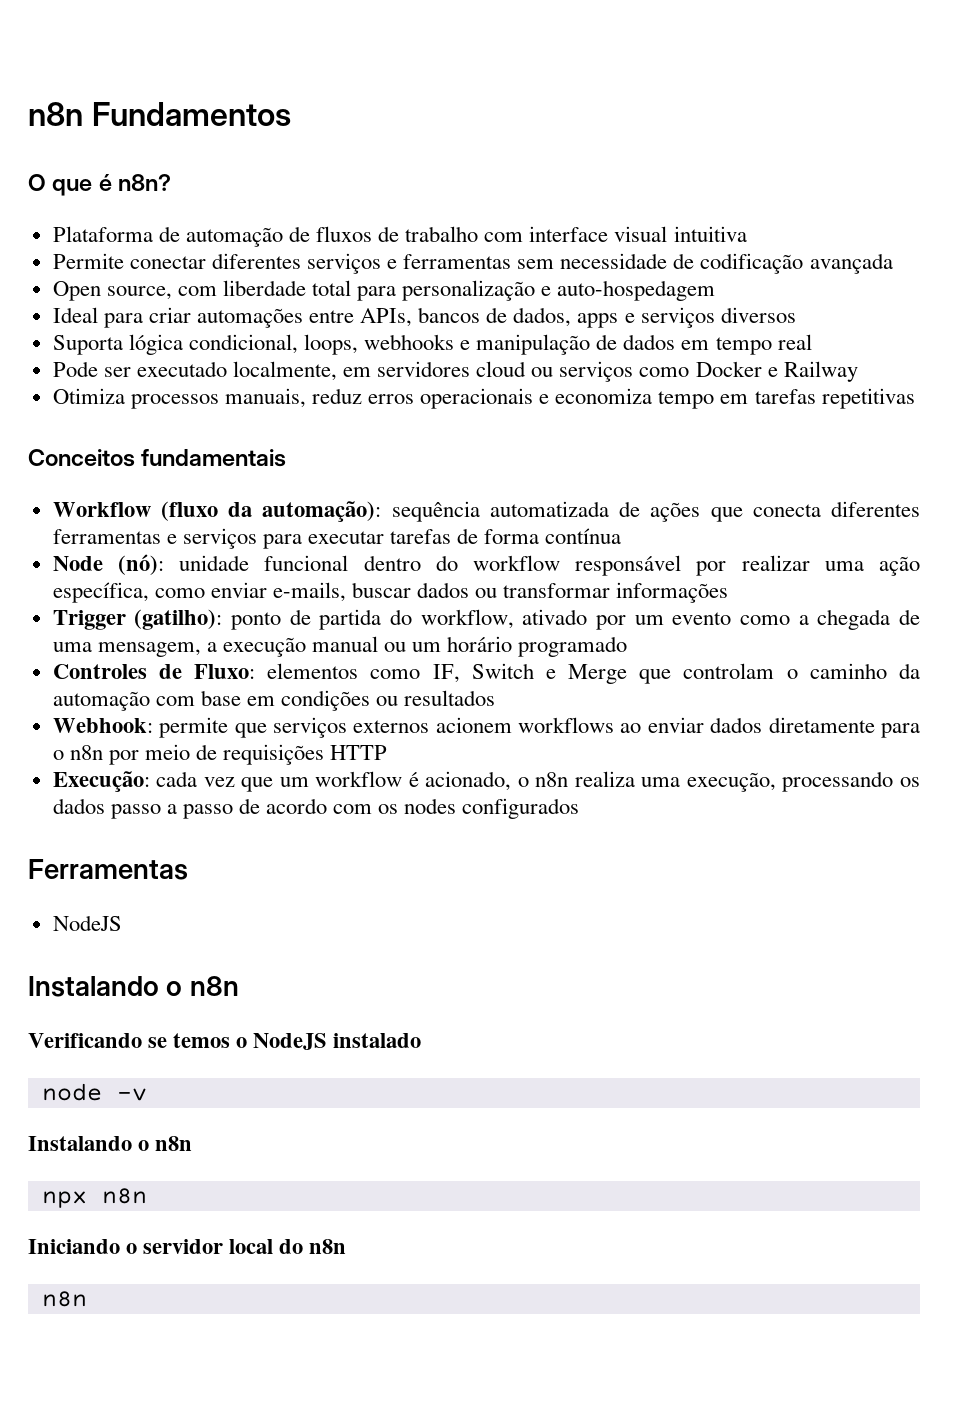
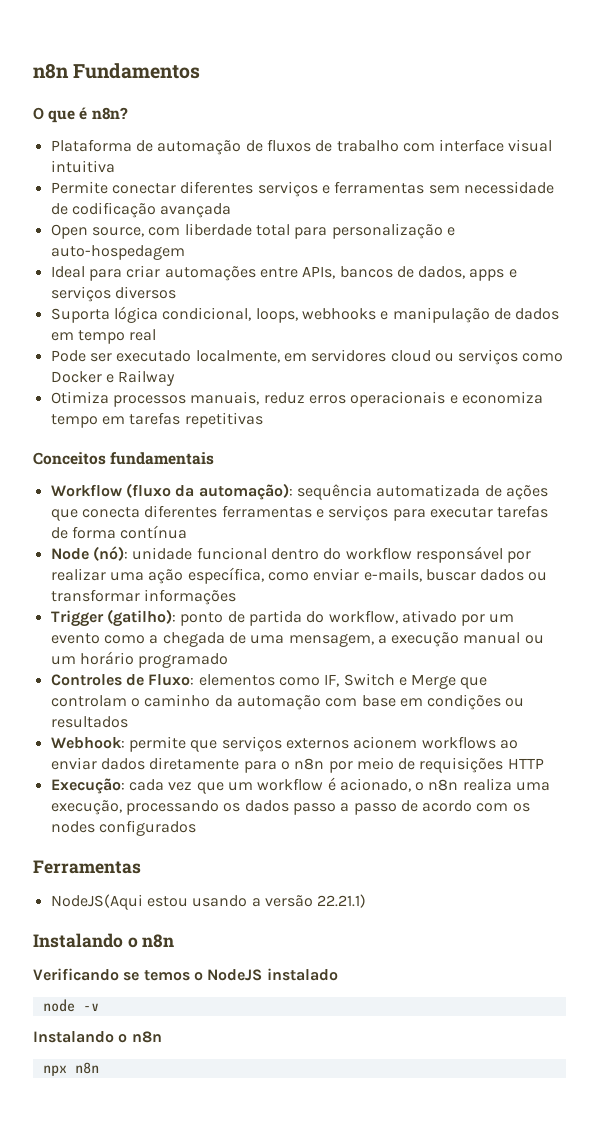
  Ferramentas
- NodeJS
+ NodeJS(Aqui estou usando a versão 22.21.1)
- Iniciando o servidor local do n8n
- n8n

